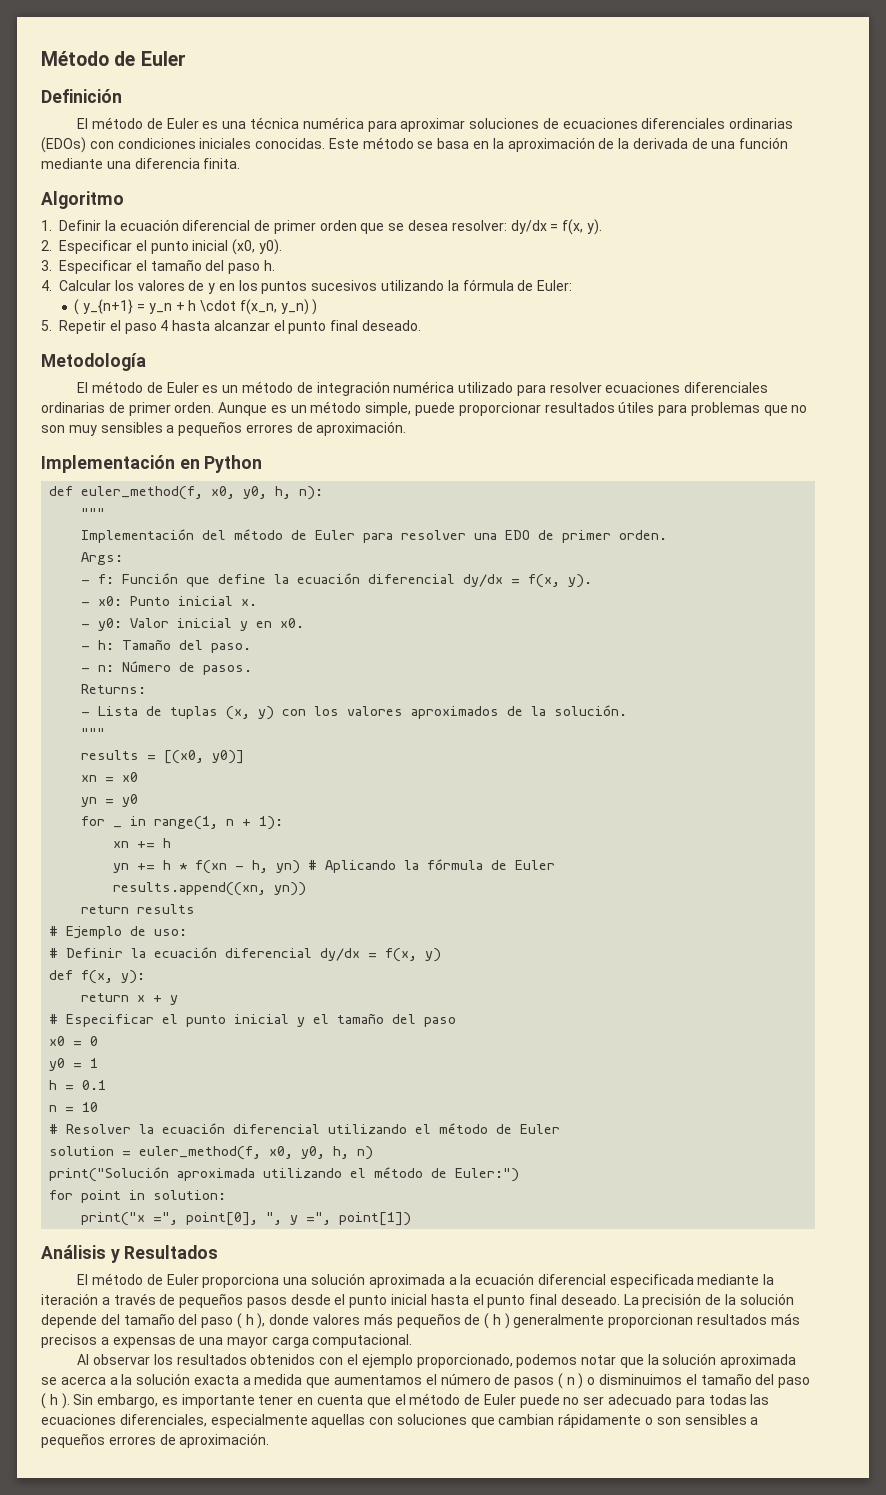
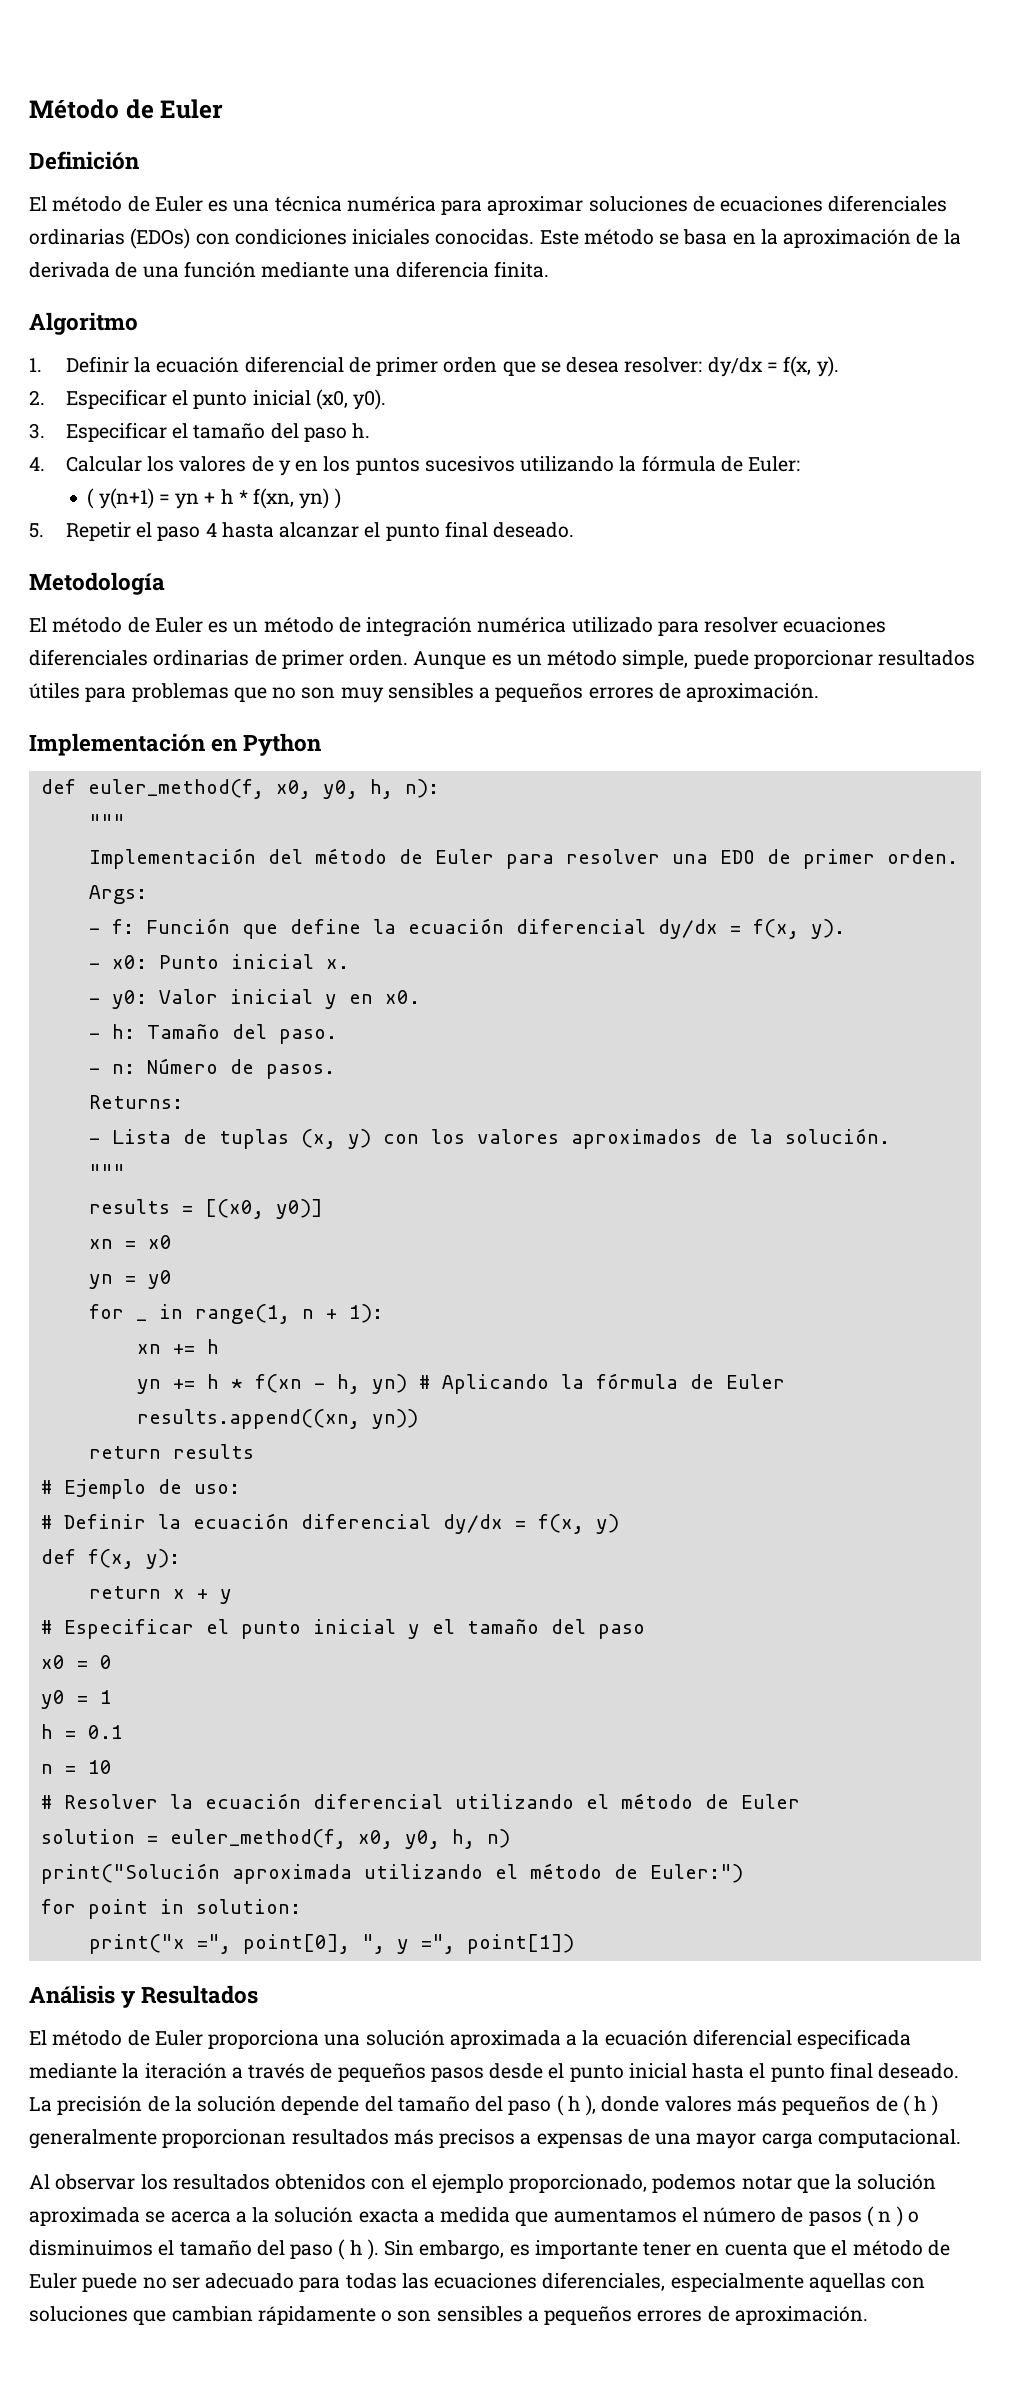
- ( y_{n+1} = y_n + h \cdot f(x_n, y_n) )
+ ( y(n+1) = yn + h * f(xn, yn) )

